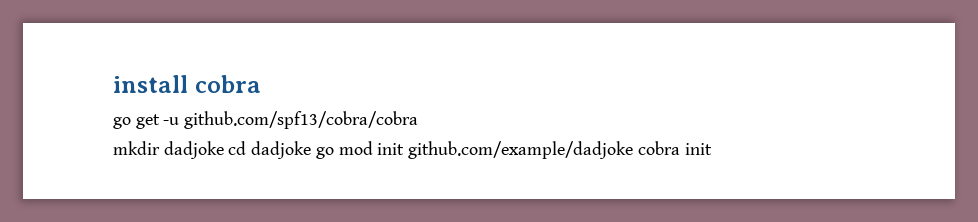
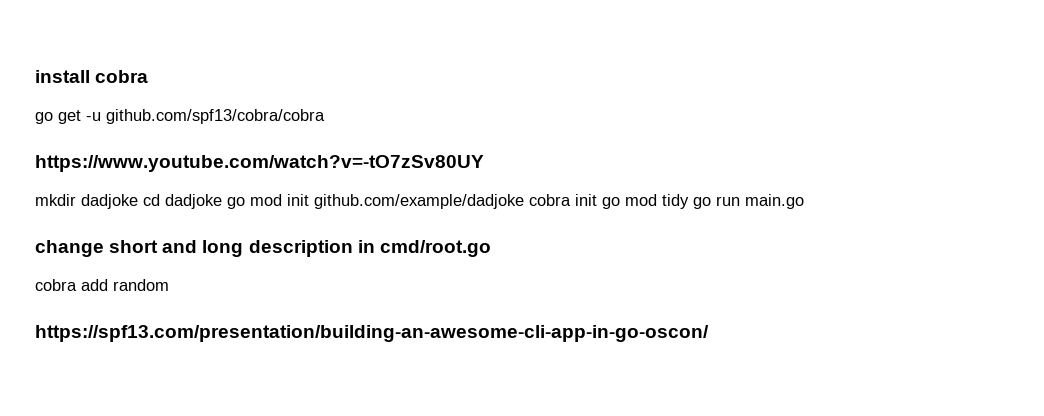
+ https://www.youtube.com/watch?v=-tO7zSv80UY
- mkdir dadjoke cd dadjoke go mod init github.com/example/dadjoke cobra init
+ mkdir dadjoke cd dadjoke go mod init github.com/example/dadjoke cobra init go mod tidy go run main.go
+ change short and long description in cmd/root.go
+ cobra add random
+ https://spf13.com/presentation/building-an-awesome-cli-app-in-go-oscon/

